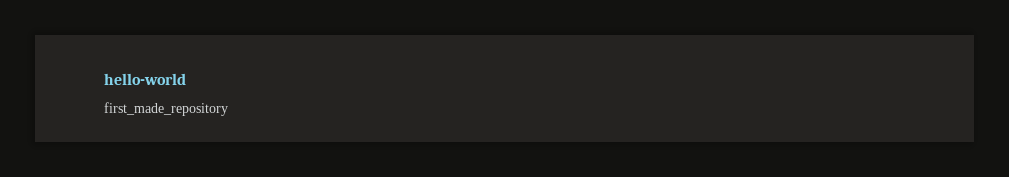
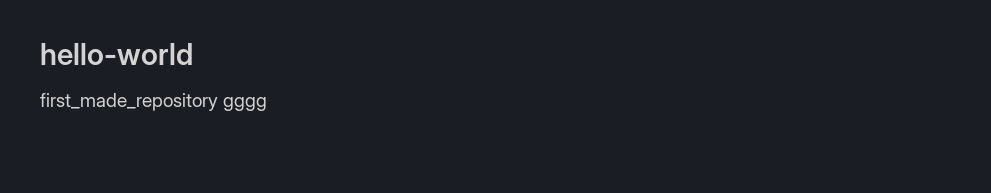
- first_made_repository
+ first_made_repository gggg

